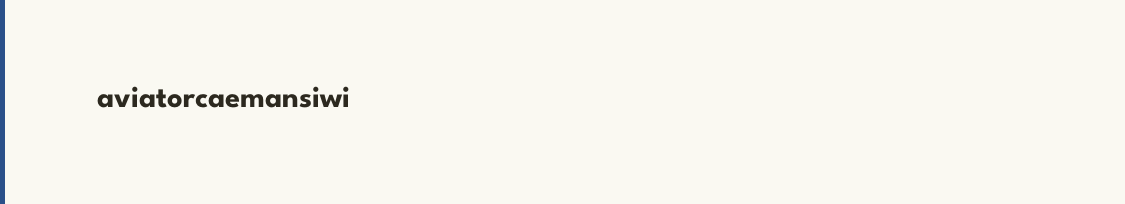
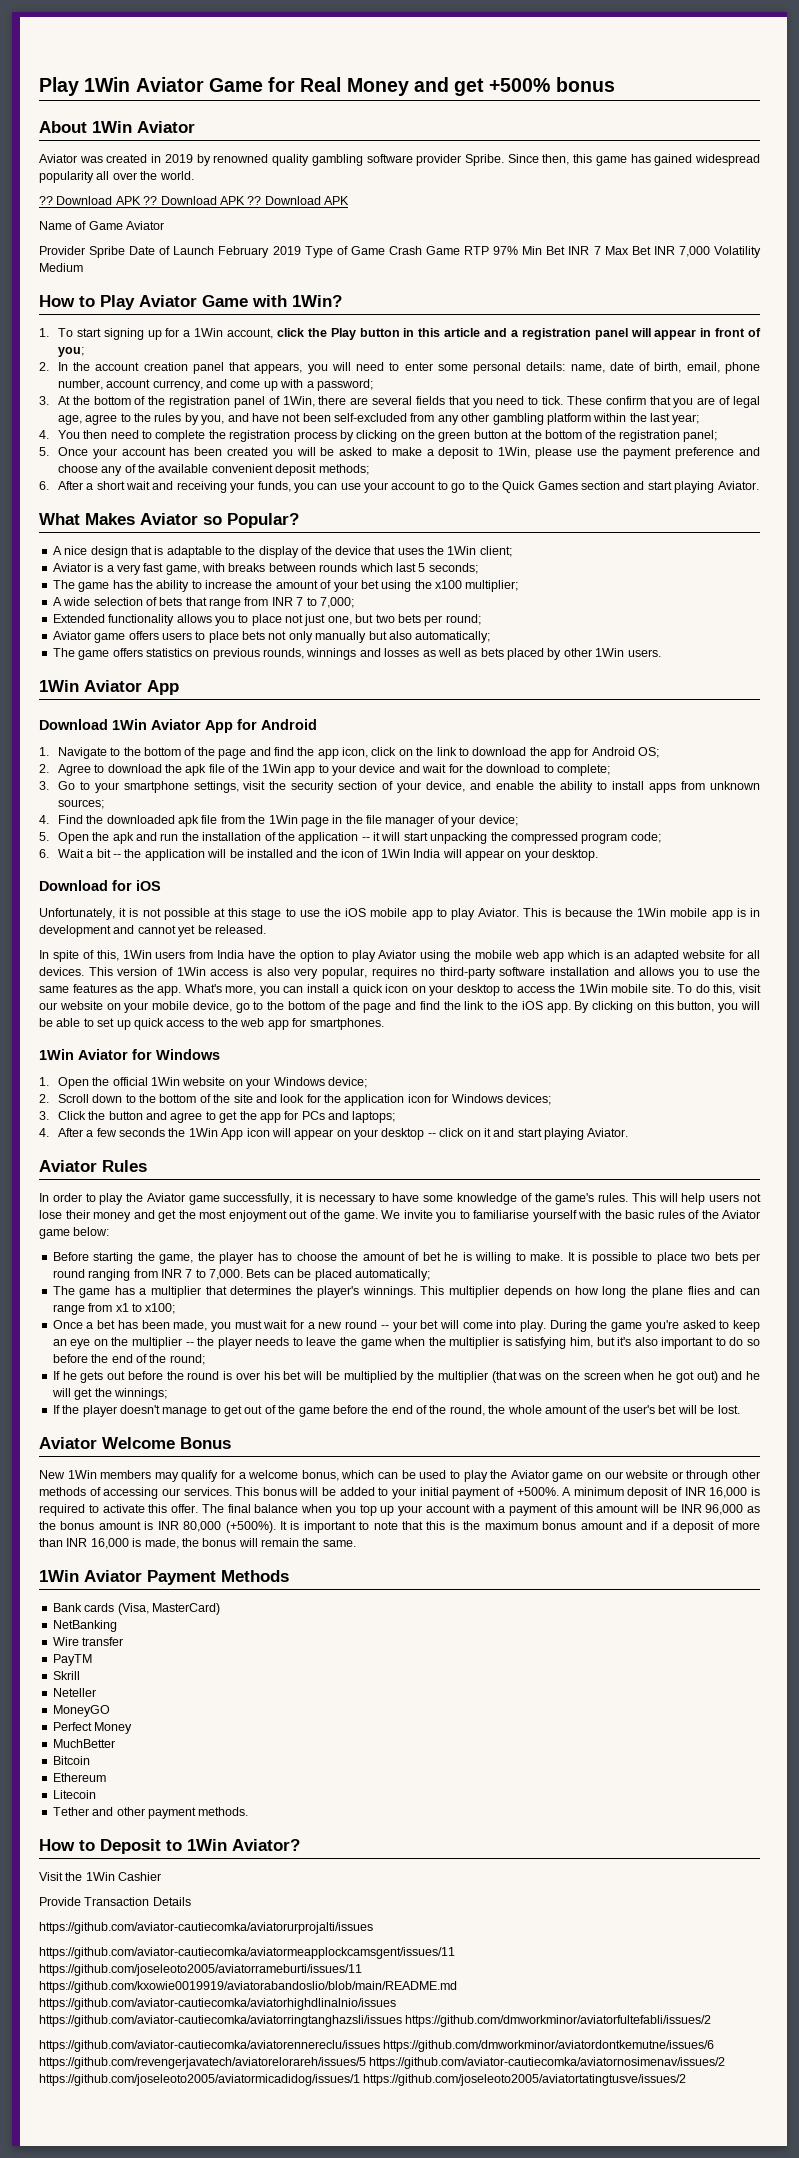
- aviatorcaemansiwi
+ Play 1Win Aviator Game for Real Money and get +500% bonus
+ About 1Win Aviator
+ Aviator was created in 2019 by renowned quality gambling software provider Spribe. Since then, this game has gained widespread popularity all over the world.
+ ?? Download APK ?? Download APK ?? Download APK
+ Name of Game Aviator
+ Provider Spribe Date of Launch February 2019 Type of Game Crash Game RTP 97% Min Bet INR 7 Max Bet INR 7,000 Volatility Medium
+ How to Play Aviator Game with 1Win?
+ 1. To start signing up for a 1Win account, click the Play button in this article and a registration panel will appear in front of you;
+ 2. In the account creation panel that appears, you will need to enter some personal details: name, date of birth, email, phone number, account currency, and come up with a password;
+ 3. At the bottom of the registration panel of 1Win, there are several fields that you need to tick. These confirm that you are of legal age, agree to the rules by you, and have not been self-excluded from any other gambling platform within the last year;
+ 4. You then need to complete the registration process by clicking on the green button at the bottom of the registration panel;
+ 5. Once your account has been created you will be asked to make a deposit to 1Win, please use the payment preference and choose any of the available convenient deposit methods;
+ 6. After a short wait and receiving your funds, you can use your account to go to the Quick Games section and start playing Aviator.
+ What Makes Aviator so Popular?
+ A nice design that is adaptable to the display of the device that uses the 1Win client;
+ Aviator is a very fast game, with breaks between rounds which last 5 seconds;
+ The game has the ability to increase the amount of your bet using the x100 multiplier;
+ A wide selection of bets that range from INR 7 to 7,000;
+ Extended functionality allows you to place not just one, but two bets per round;
+ Aviator game offers users to place bets not only manually but also automatically;
+ The game offers statistics on previous rounds, winnings and losses as well as bets placed by other 1Win users.
+ 1Win Aviator App
+ Download 1Win Aviator App for Android
+ 1. Navigate to the bottom of the page and find the app icon, click on the link to download the app for Android OS;
+ 2. Agree to download the apk file of the 1Win app to your device and wait for the download to complete;
+ 3. Go to your smartphone settings, visit the security section of your device, and enable the ability to install apps from unknown sources;
+ 4. Find the downloaded apk file from the 1Win page in the file manager of your device;
+ 5. Open the apk and run the installation of the application -- it will start unpacking the compressed program code;
+ 6. Wait a bit -- the application will be installed and the icon of 1Win India will appear on your desktop.
+ Download for iOS
+ Unfortunately, it is not possible at this stage to use the iOS mobile app to play Aviator. This is because the 1Win mobile app is in development and cannot yet be released.
+ In spite of this, 1Win users from India have the option to play Aviator using the mobile web app which is an adapted website for all devices. This version of 1Win access is also very popular, requires no third-party software installation and allows you to use the same features as the app. What's more, you can install a quick icon on your desktop to access the 1Win mobile site. To do this, visit our website on your mobile device, go to the bottom of the page and find the link to the iOS app. By clicking on this button, you will be able to set up quick access to the web app for smartphones.
+ 1Win Aviator for Windows
+ 1. Open the official 1Win website on your Windows device;
+ 2. Scroll down to the bottom of the site and look for the application icon for Windows devices;
+ 3. Click the button and agree to get the app for PCs and laptops;
+ 4. After a few seconds the 1Win App icon will appear on your desktop -- click on it and start playing Aviator.
+ Aviator Rules
+ In order to play the Aviator game successfully, it is necessary to have some knowledge of the game's rules. This will help users not lose their money and get the most enjoyment out of the game. We invite you to familiarise yourself with the basic rules of the Aviator game below:
+ Before starting the game, the player has to choose the amount of bet he is willing to make. It is possible to place two bets per round ranging from INR 7 to 7,000. Bets can be placed automatically;
+ The game has a multiplier that determines the player's winnings. This multiplier depends on how long the plane flies and can range from x1 to x100;
+ Once a bet has been made, you must wait for a new round -- your bet will come into play. During the game you're asked to keep an eye on the multiplier -- the player needs to leave the game when the multiplier is satisfying him, but it's also important to do so before the end of the round;
+ If he gets out before the round is over his bet will be multiplied by the multiplier (that was on the screen when he got out) and he will get the winnings;
+ If the player doesn't manage to get out of the game before the end of the round, the whole amount of the user's bet will be lost.
+ Aviator Welcome Bonus
+ New 1Win members may qualify for a welcome bonus, which can be used to play the Aviator game on our website or through other methods of accessing our services. This bonus will be added to your initial payment of +500%. A minimum deposit of INR 16,000 is required to activate this offer. The final balance when you top up your account with a payment of this amount will be INR 96,000 as the bonus amount is INR 80,000 (+500%). It is important to note that this is the maximum bonus amount and if a deposit of more than INR 16,000 is made, the bonus will remain the same.
+ 1Win Aviator Payment Methods
+ Bank cards (Visa, MasterCard)
+ NetBanking
+ Wire transfer
+ PayTM
+ Skrill
+ Neteller
+ MoneyGO
+ Perfect Money
+ MuchBetter
+ Bitcoin
+ Ethereum
+ Litecoin
+ Tether and other payment methods.
+ How to Deposit to 1Win Aviator?
+ Visit the 1Win Cashier
+ Provide Transaction Details
+ https://github.com/aviator-cautiecomka/aviatorurprojalti/issues
+ https://github.com/aviator-cautiecomka/aviatormeapplockcamsgent/issues/11 https://github.com/joseleoto2005/aviatorrameburti/issues/11 https://github.com/kxowie0019919/aviatorabandoslio/blob/main/README.md https://github.com/aviator-cautiecomka/aviatorhighdlinalnio/issues https://github.com/aviator-cautiecomka/aviatorringtanghazsli/issues https://github.com/dmworkminor/aviatorfultefabli/issues/2
+ https://github.com/aviator-cautiecomka/aviatorennereclu/issues https://github.com/dmworkminor/aviatordontkemutne/issues/6 https://github.com/revengerjavatech/aviatorelorareh/issues/5 https://github.com/aviator-cautiecomka/aviatornosimenav/issues/2 https://github.com/joseleoto2005/aviatormicadidog/issues/1 https://github.com/joseleoto2005/aviatortatingtusve/issues/2

